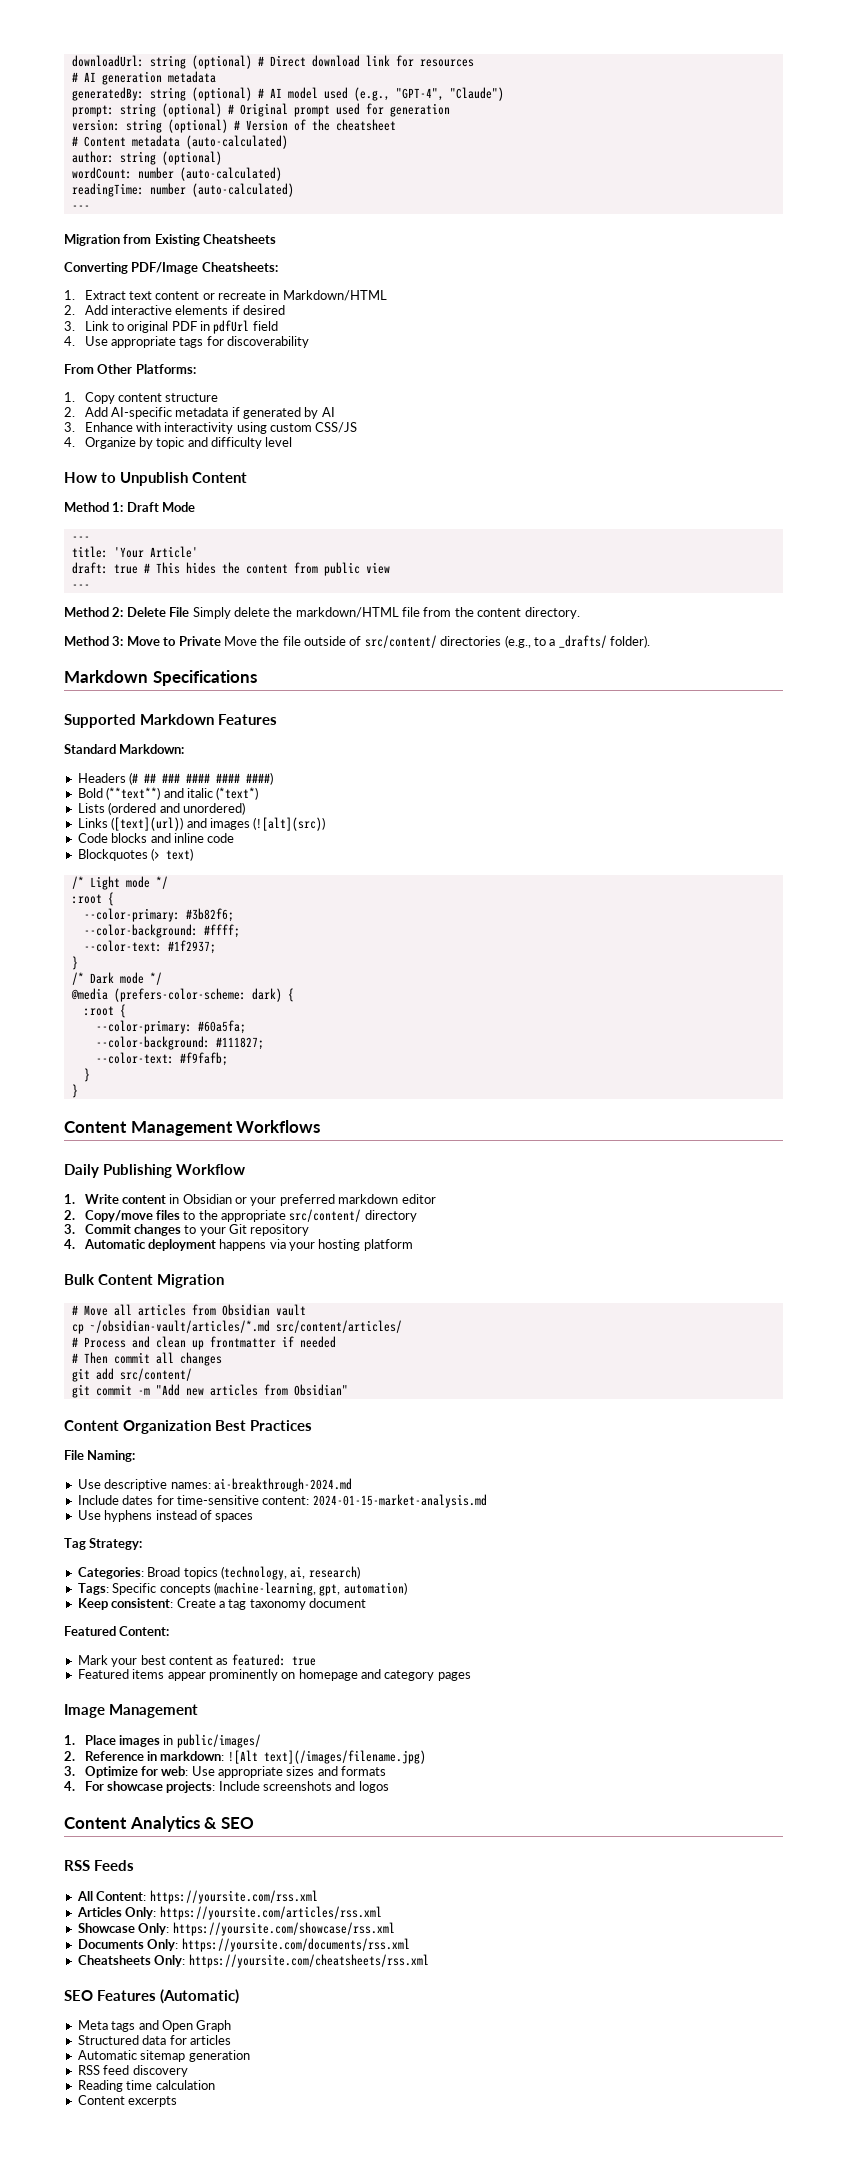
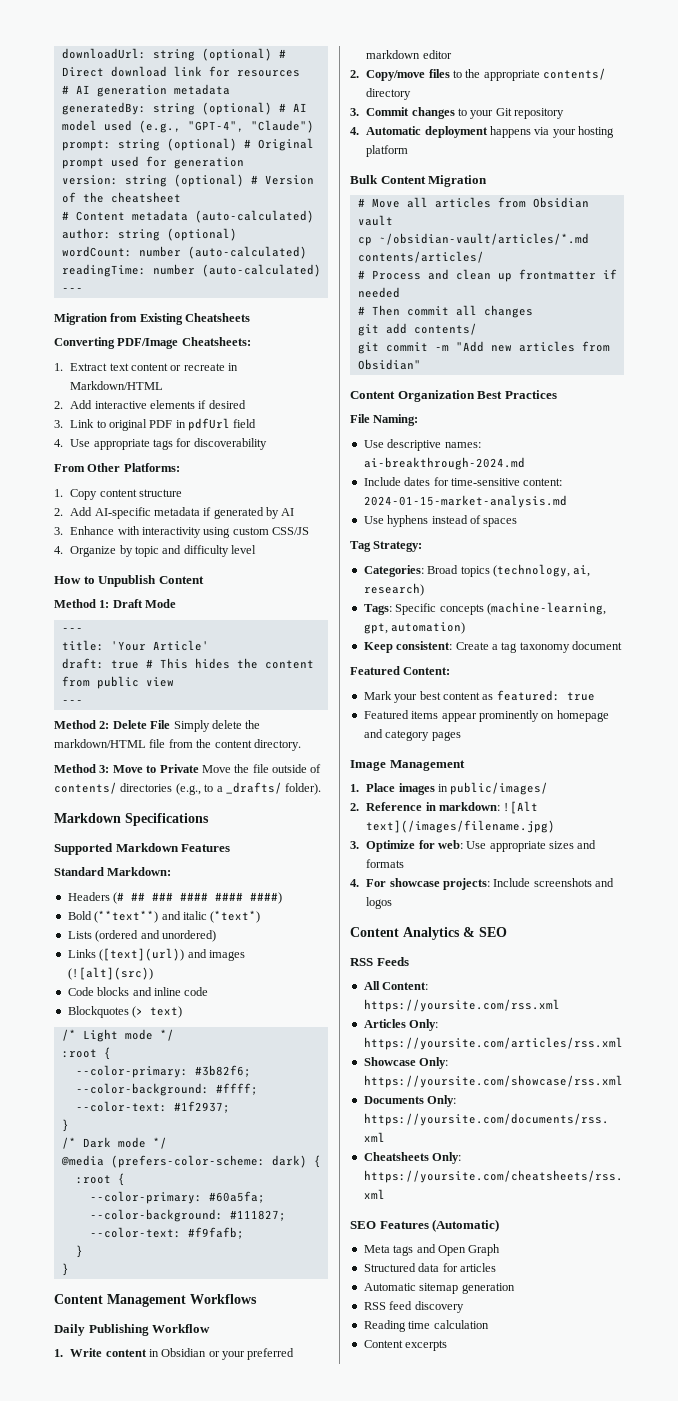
- Method 3: Move to Private Move the file outside of src/content/ directories (e.g., to a _drafts/ folder).
+ Method 3: Move to Private Move the file outside of contents/ directories (e.g., to a _drafts/ folder).
- 2. Copy/move files to the appropriate src/content/ directory
+ 2. Copy/move files to the appropriate contents/ directory
- cp ~/obsidian-vault/articles/*.md src/content/articles/
+ cp ~/obsidian-vault/articles/*.md contents/articles/
- git add src/content/
+ git add contents/

